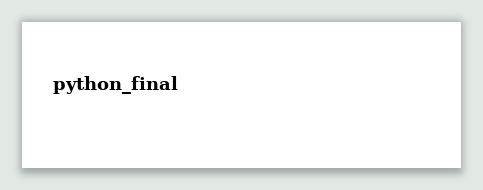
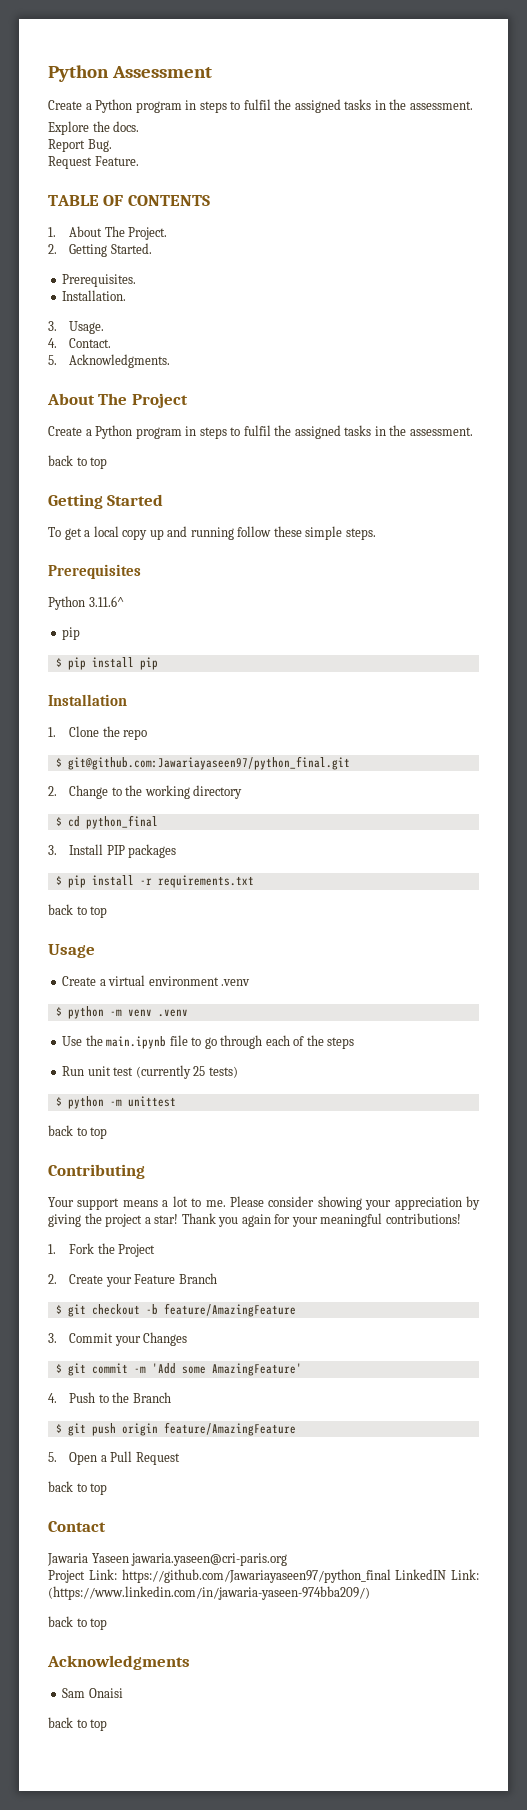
- python_final
+ Python Assessment
+ Create a Python program in steps to fulfil the assigned tasks in the assessment.
+ Explore the docs.
+ Report Bug.
+ Request Feature.
+ TABLE OF CONTENTS
+ 1. About The Project.
+ 2. Getting Started.
+ Prerequisites.
+ Installation.
+ 3. Usage.
+ 4. Contact.
+ 5. Acknowledgments.
+ About The Project
+ Create a Python program in steps to fulfil the assigned tasks in the assessment.
+ back to top
+ Getting Started
+ To get a local copy up and running follow these simple steps.
+ Prerequisites
+ Python 3.11.6^
+ pip
+ $ pip install pip
+ Installation
+ 1. Clone the repo
+ $ git@github.com:Jawariayaseen97/python_final.git
+ 2. Change to the working directory
+ $ cd python_final
+ 3. Install PIP packages
+ $ pip install -r requirements.txt
+ back to top
+ Usage
+ Create a virtual environment .venv
+ $ python -m venv .venv
+ Use the main.ipynb file to go through each of the steps
+ Run unit test (currently 25 tests)
+ $ python -m unittest
+ back to top
+ Contributing
+ Your support means a lot to me. Please consider showing your appreciation by giving the project a star! Thank you again for your meaningful contributions!
+ 1. Fork the Project
+ 2. Create your Feature Branch
+ $ git checkout -b feature/AmazingFeature
+ 3. Commit your Changes
+ $ git commit -m 'Add some AmazingFeature'
+ 4. Push to the Branch
+ $ git push origin feature/AmazingFeature
+ 5. Open a Pull Request
+ back to top
+ Contact
+ Jawaria Yaseen jawaria.yaseen@cri-paris.org
+ Project Link: https://github.com/Jawariayaseen97/python_final LinkedIN Link: (https://www.linkedin.com/in/jawaria-yaseen-974bba209/)
+ back to top
+ Acknowledgments
+ Sam Onaisi
+ back to top

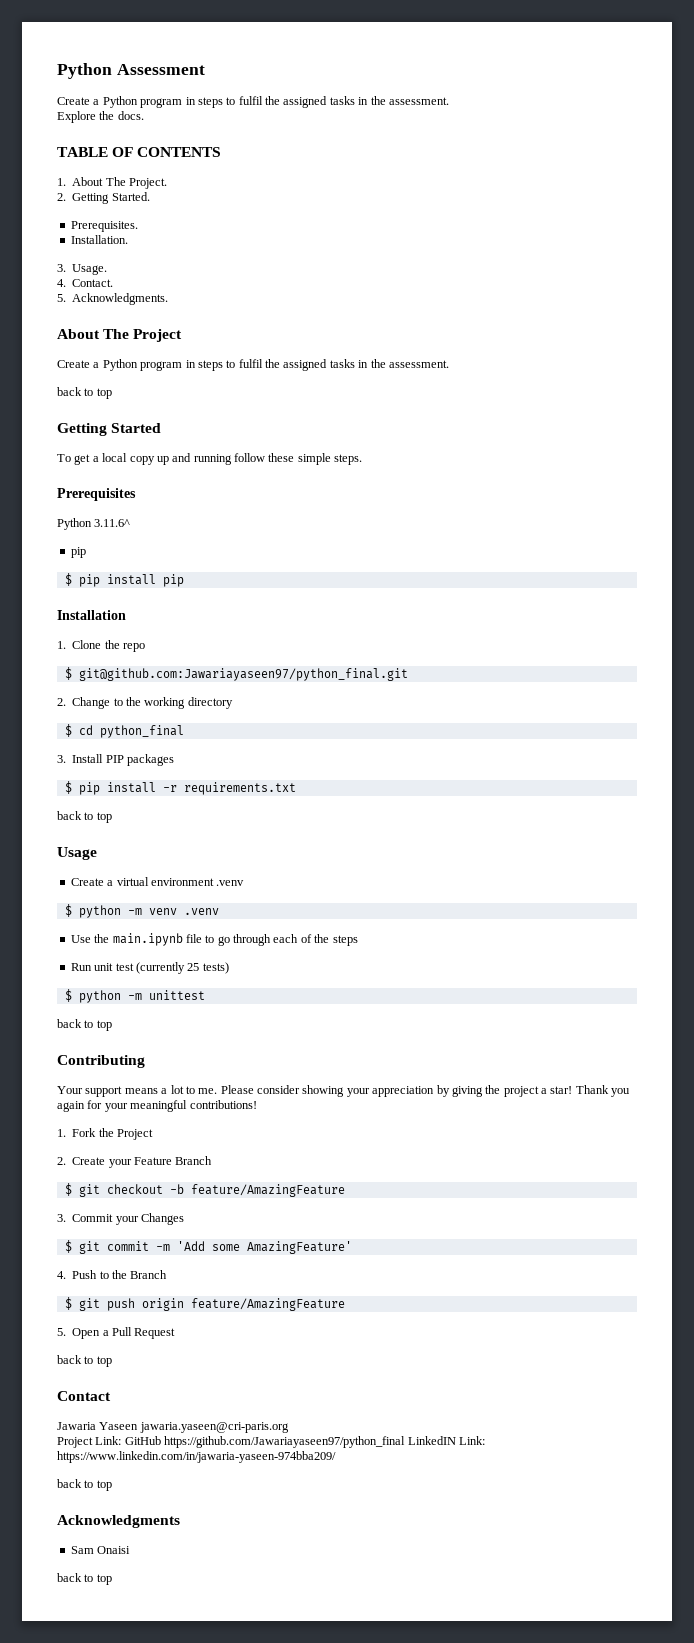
- Report Bug.
- Request Feature.
- Project Link: https://github.com/Jawariayaseen97/python_final LinkedIN Link: (https://www.linkedin.com/in/jawaria-yaseen-974bba209/)
+ Project Link: GitHub https://github.com/Jawariayaseen97/python_final LinkedIN Link: https://www.linkedin.com/in/jawaria-yaseen-974bba209/

